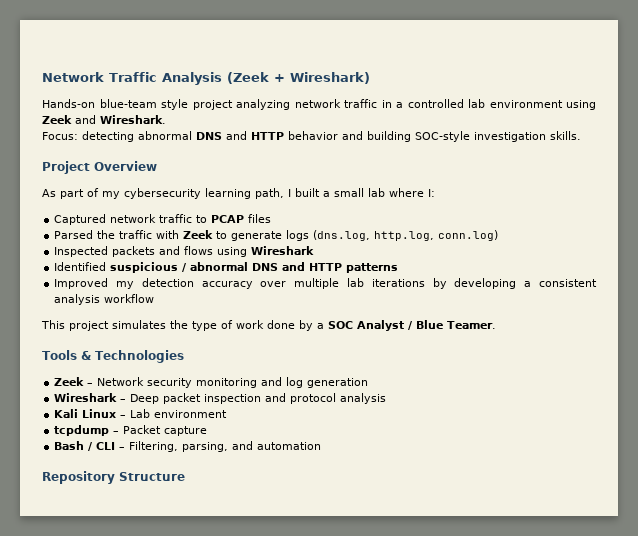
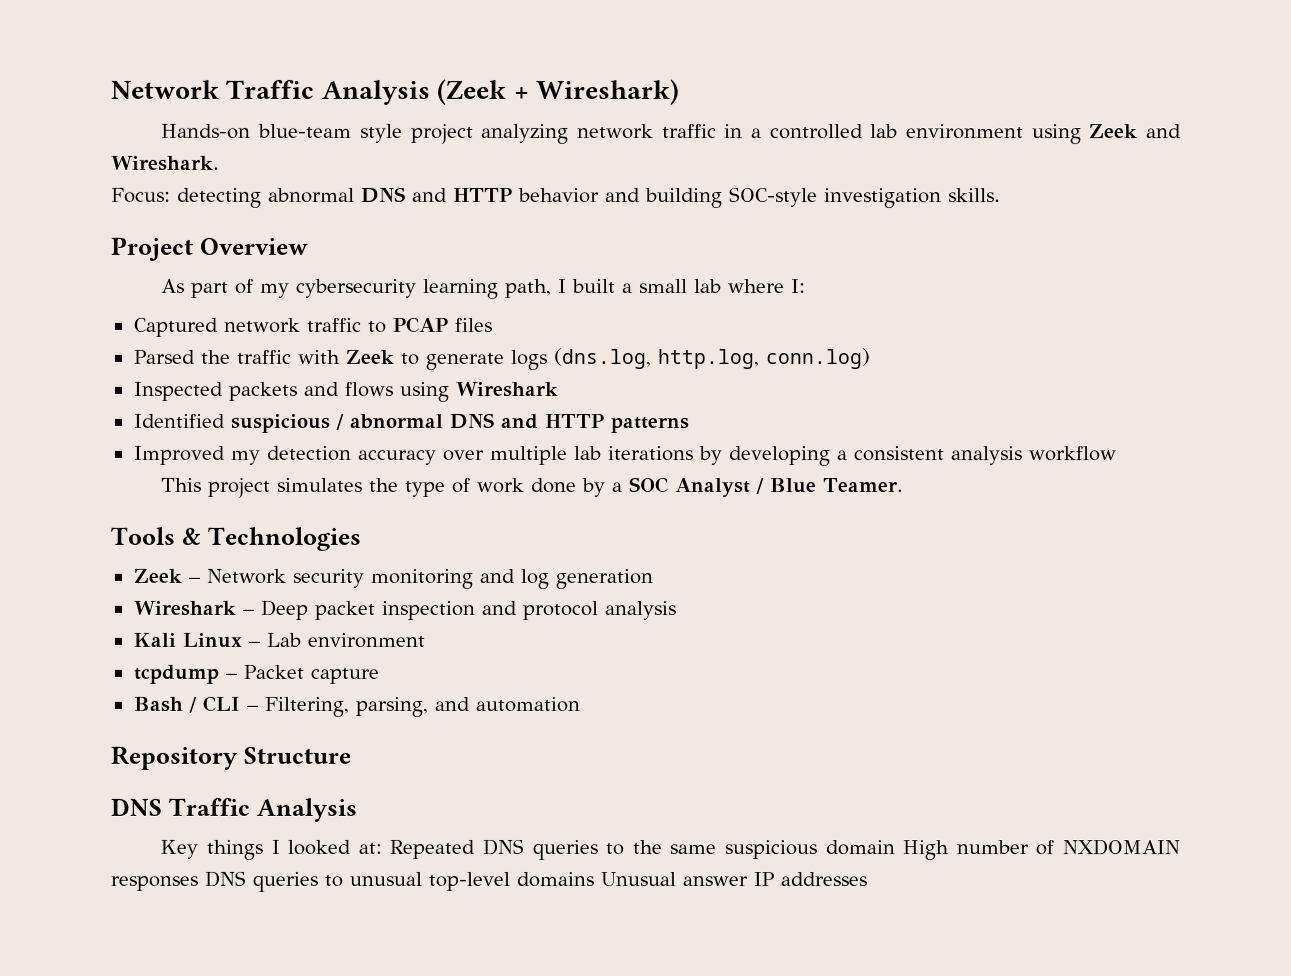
+ DNS Traffic Analysis
+ Key things I looked at: Repeated DNS queries to the same suspicious domain High number of NXDOMAIN responses DNS queries to unusual top-level domains Unusual answer IP addresses

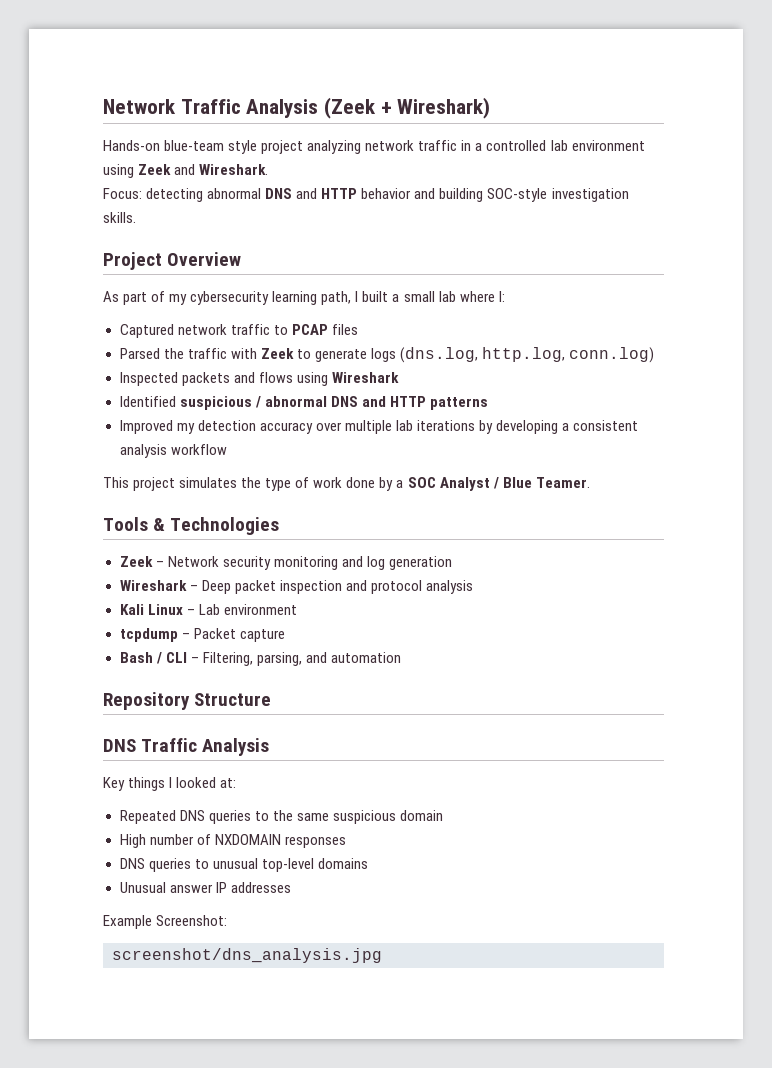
- Key things I looked at: Repeated DNS queries to the same suspicious domain High number of NXDOMAIN responses DNS queries to unusual top-level domains Unusual answer IP addresses
+ Key things I looked at:
+ Repeated DNS queries to the same suspicious domain
+ High number of NXDOMAIN responses
+ DNS queries to unusual top-level domains
+ Unusual answer IP addresses
+ Example Screenshot:
+ screenshot/dns_analysis.jpg

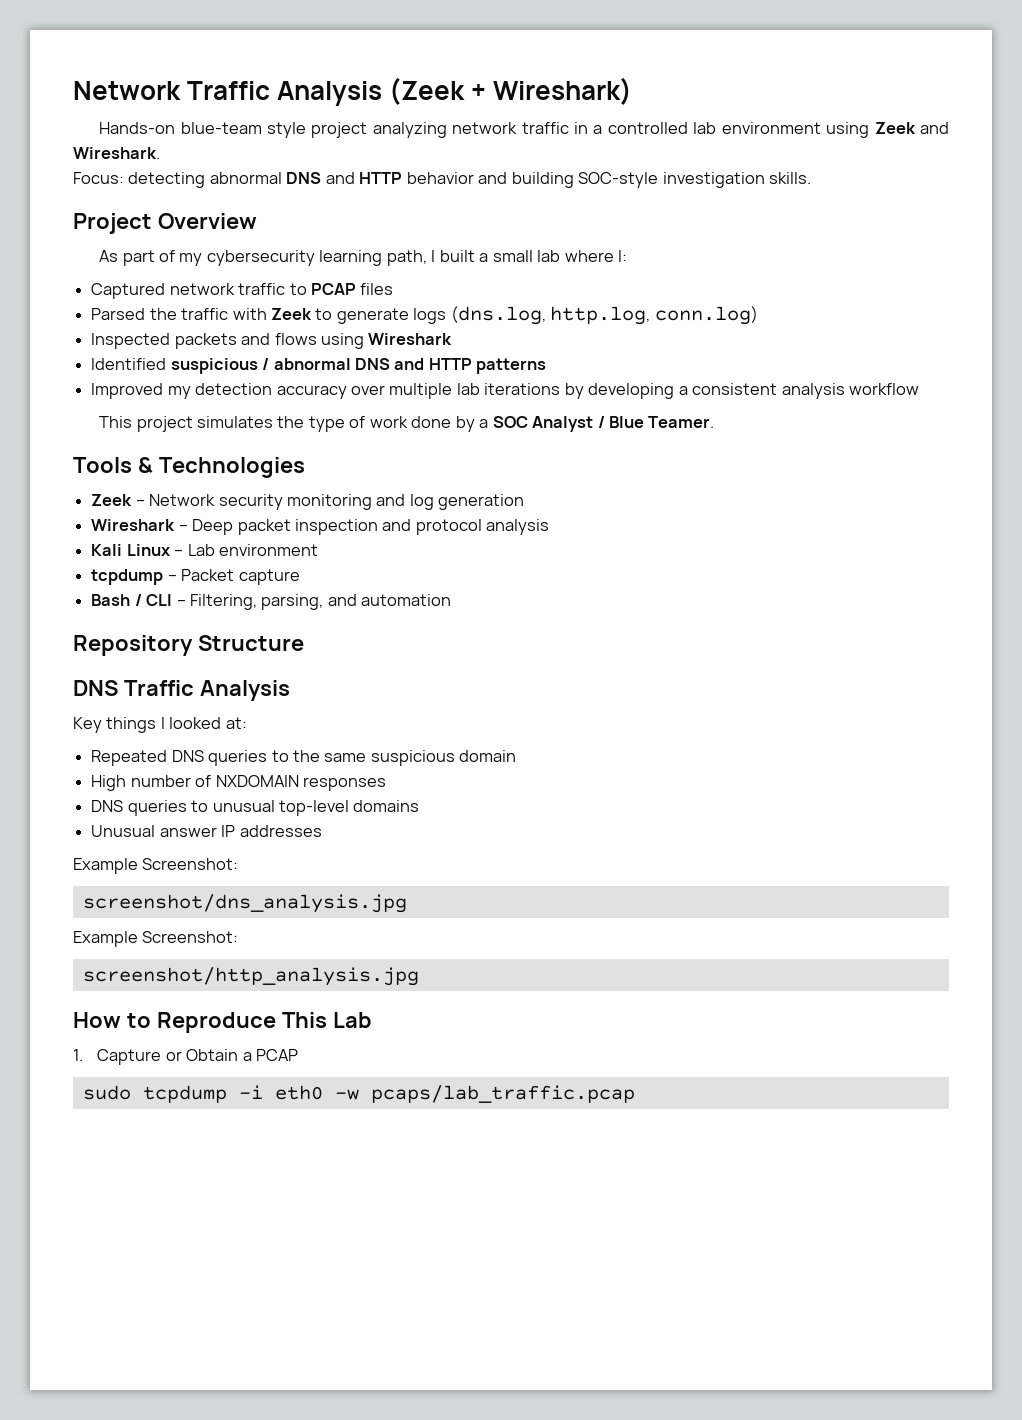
  screenshot/dns_analysis.jpg
+ Example Screenshot:
+ screenshot/http_analysis.jpg
+ How to Reproduce This Lab
+ 1. Capture or Obtain a PCAP
+ sudo tcpdump -i eth0 -w pcaps/lab_traffic.pcap

